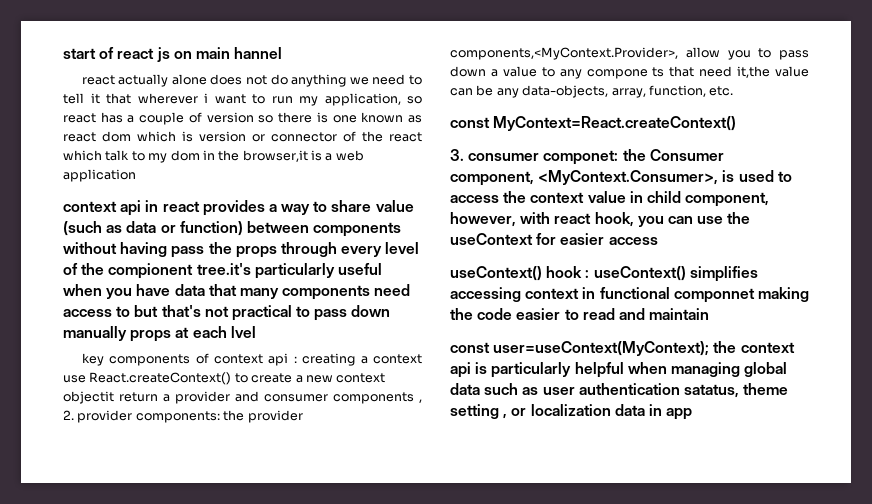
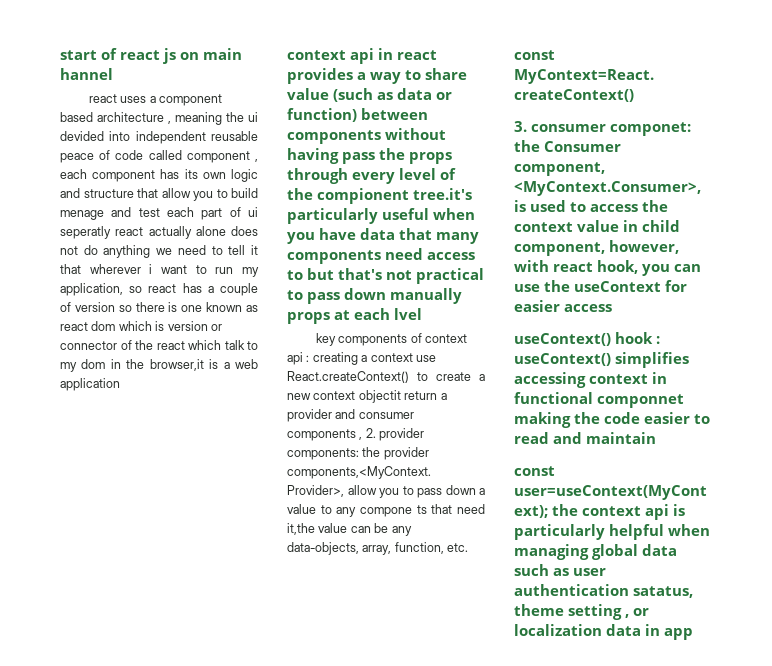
- react actually alone does not do anything we need to tell it that wherever i want to run my application, so react has a couple of version so there is one known as react dom which is version or connector of the react which talk to my dom in the browser,it is a web application
+ react uses a component based architecture , meaning the ui devided into independent reusable peace of code called component , each component has its own logic and structure that allow you to build menage and test each part of ui seperatly react actually alone does not do anything we need to tell it that wherever i want to run my application, so react has a couple of version so there is one known as react dom which is version or connector of the react which talk to my dom in the browser,it is a web application

